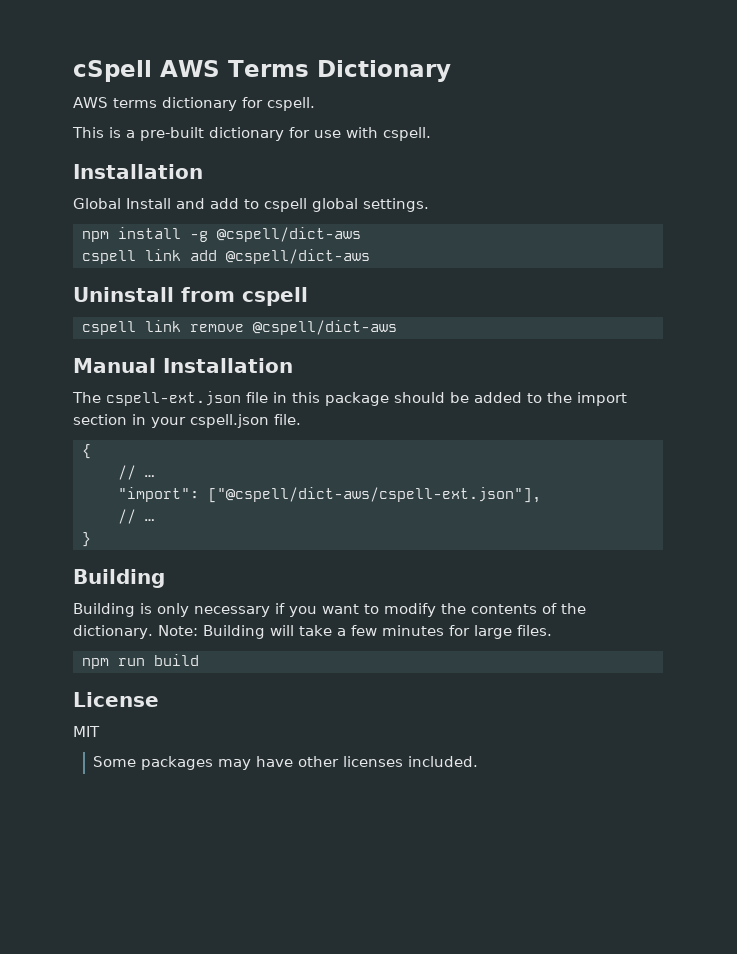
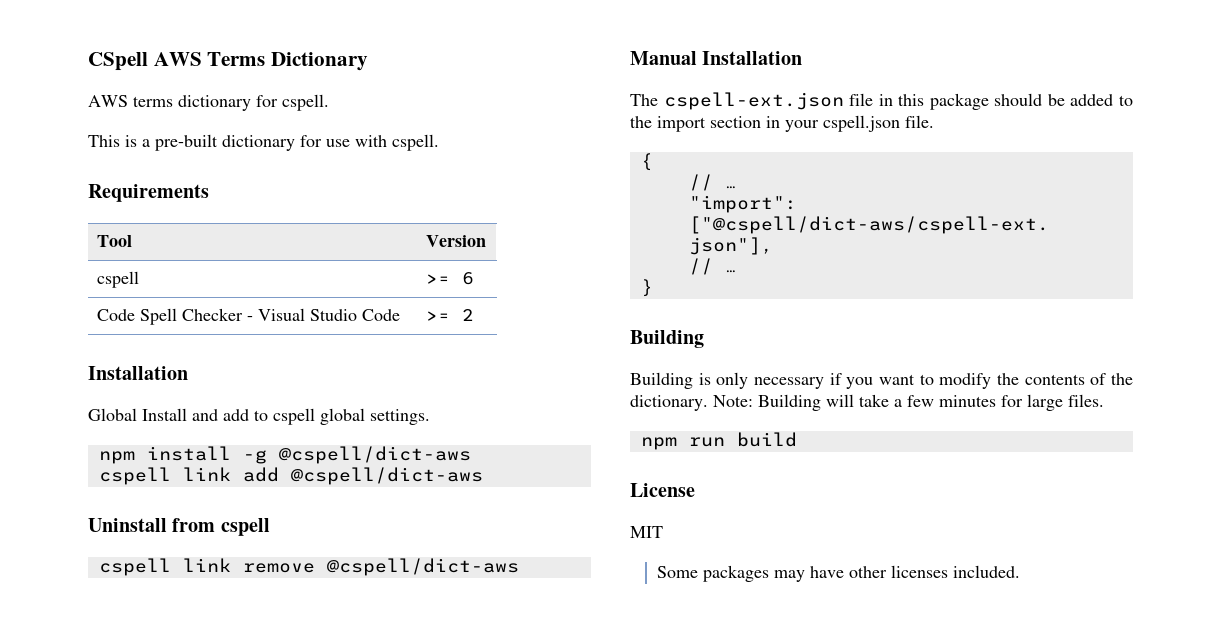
- cSpell AWS Terms Dictionary
+ CSpell AWS Terms Dictionary
+ Requirements
+ Tool | Version
+ cspell | >= 6
+ Code Spell Checker - Visual Studio Code | >= 2

